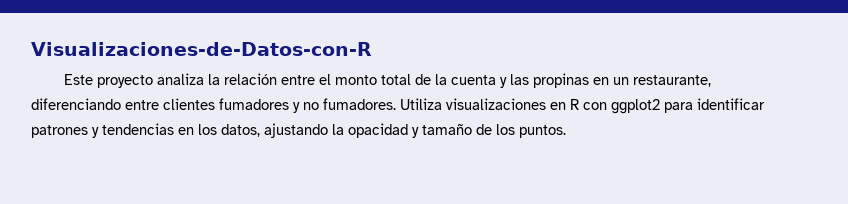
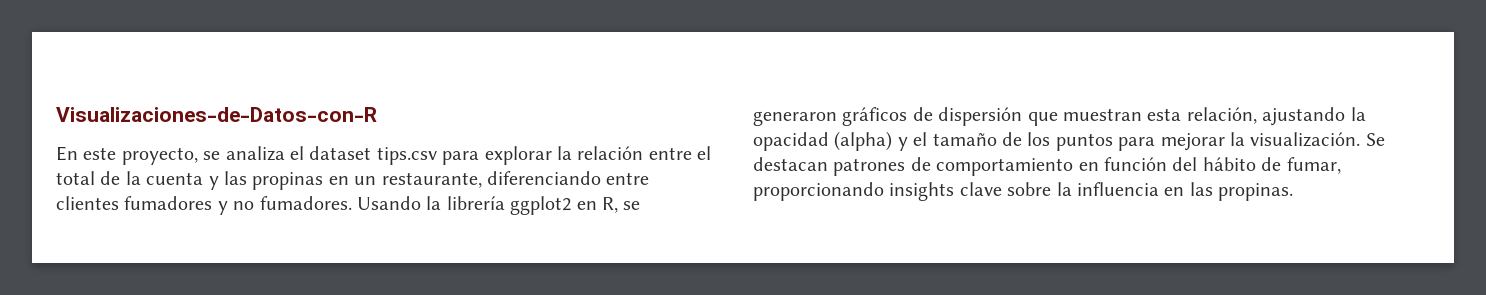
- Este proyecto analiza la relación entre el monto total de la cuenta y las propinas en un restaurante, diferenciando entre clientes fumadores y no fumadores.
+ En este proyecto, se analiza el dataset tips.csv para explorar la relación entre el total de la cuenta y las propinas en un restaurante, diferenciando entre clientes fumadores y no fumadores.
- Utiliza visualizaciones en R con ggplot2 para identificar patrones y tendencias en los datos, ajustando la opacidad y tamaño de los puntos.
+ Usando la librería ggplot2 en R, se generaron gráficos de dispersión que muestran esta relación, ajustando la opacidad (alpha) y el tamaño de los puntos para mejorar la visualización. Se destacan patrones de comportamiento en función del hábito de fumar, proporcionando insights clave sobre la influencia en las propinas.

